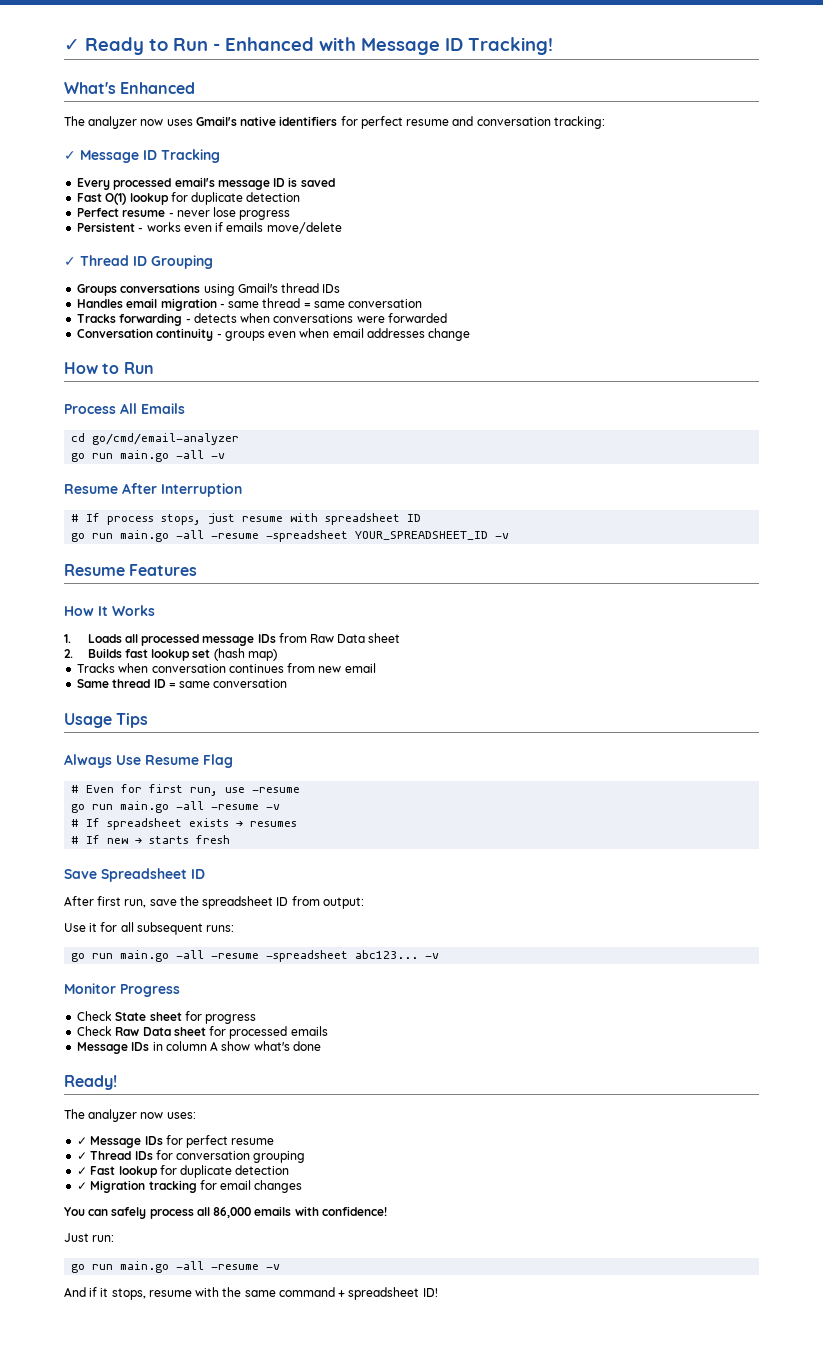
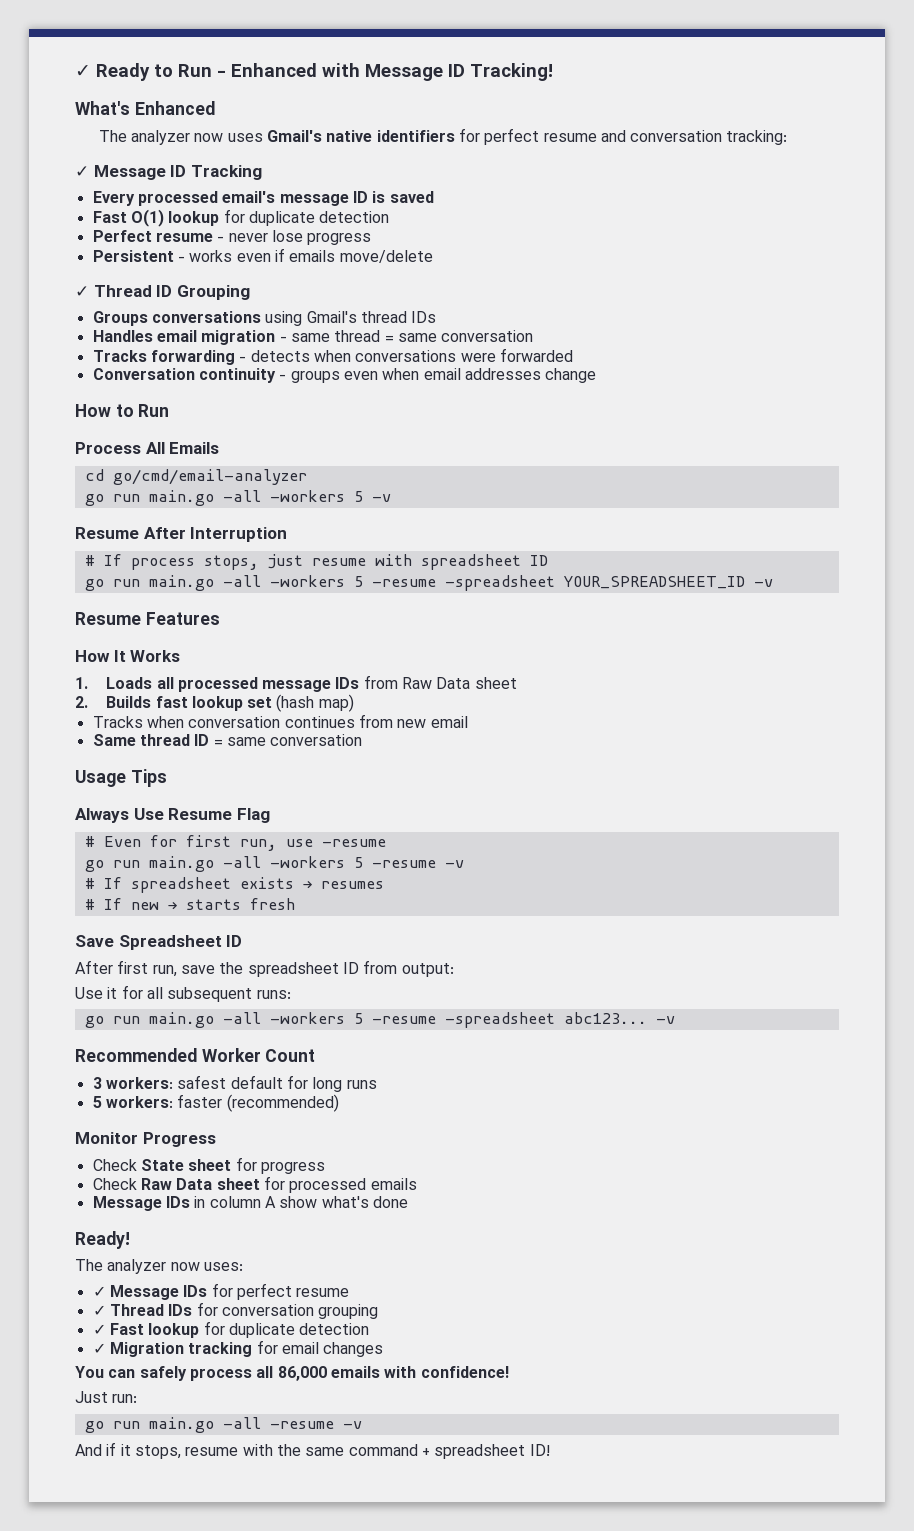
- go run main.go -all -v
+ go run main.go -all -workers 5 -v
- go run main.go -all -resume -spreadsheet YOUR_SPREADSHEET_ID -v
+ go run main.go -all -workers 5 -resume -spreadsheet YOUR_SPREADSHEET_ID -v
  # Even for first run, use -resume
- go run main.go -all -resume -v
+ go run main.go -all -workers 5 -resume -v
- go run main.go -all -resume -spreadsheet abc123...
+ go run main.go -all -workers 5 -resume -spreadsheet abc123...
+ Recommended Worker Count
+ 3 workers: safest default for long runs
+ 5 workers: faster (recommended)

